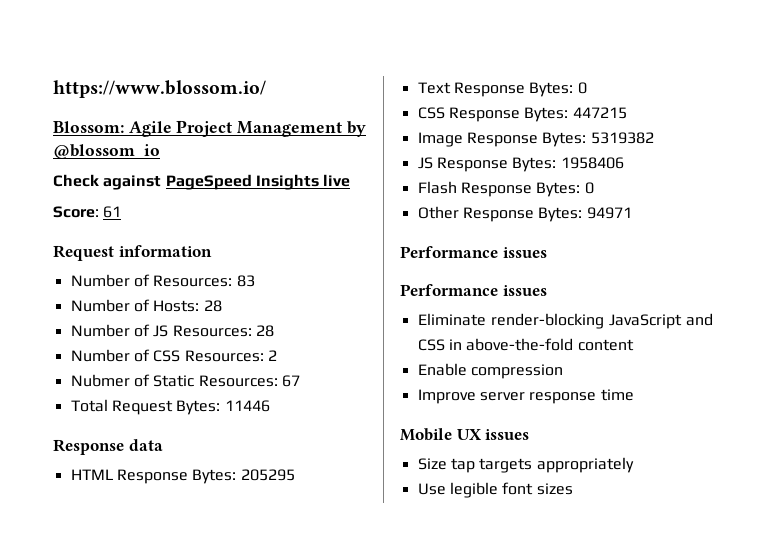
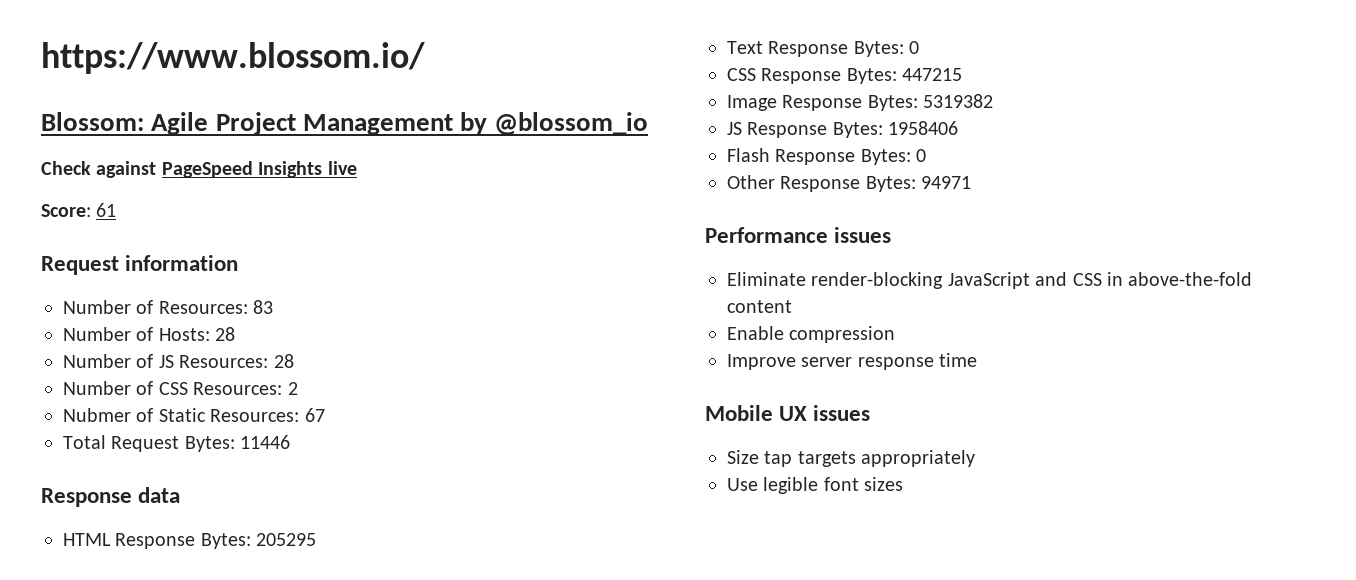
  Other Response Bytes: 94971
- Performance issues

